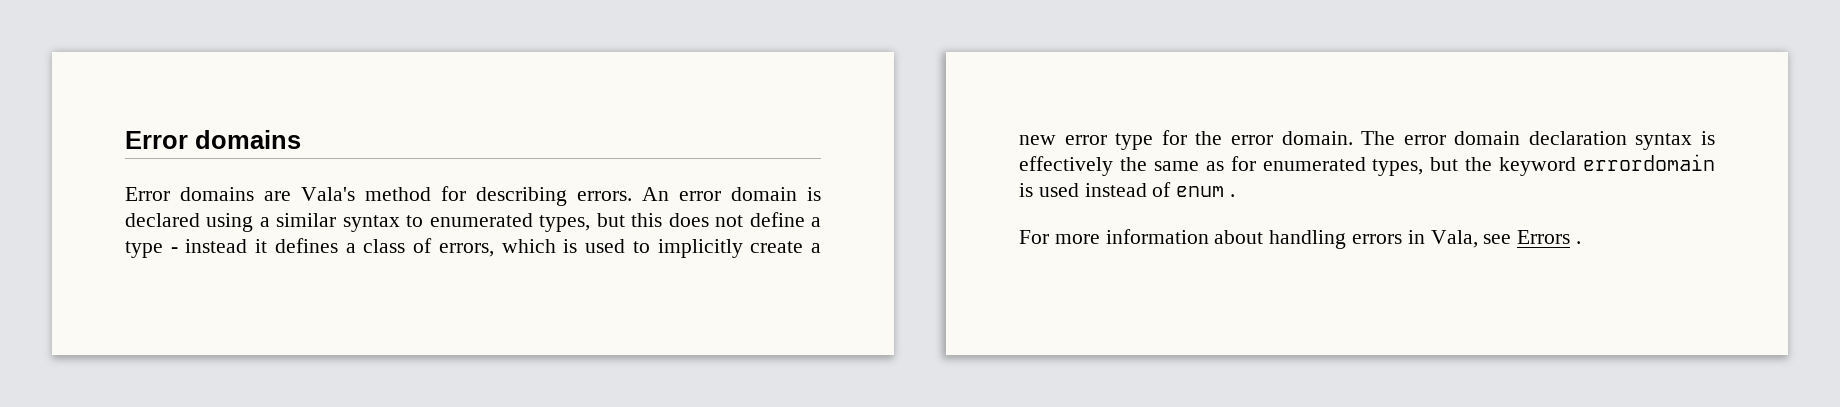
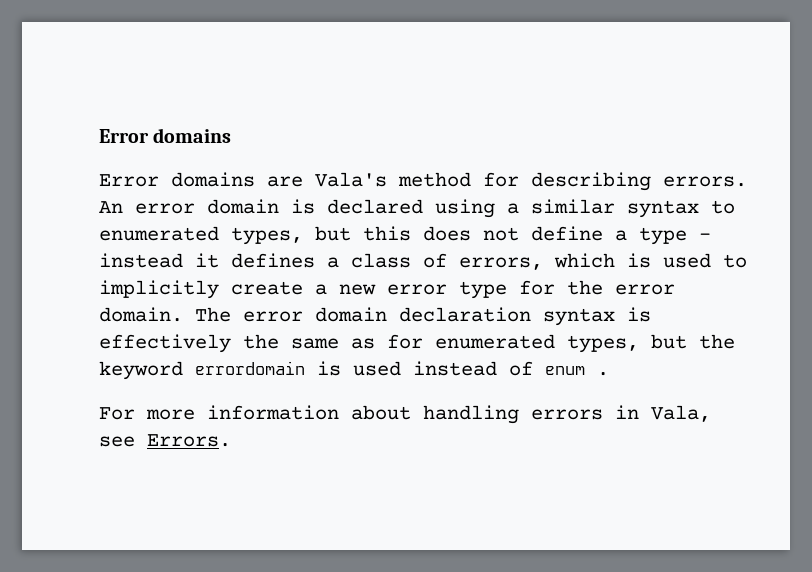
- For more information about handling errors in Vala, see Errors .
+ For more information about handling errors in Vala, see Errors.

